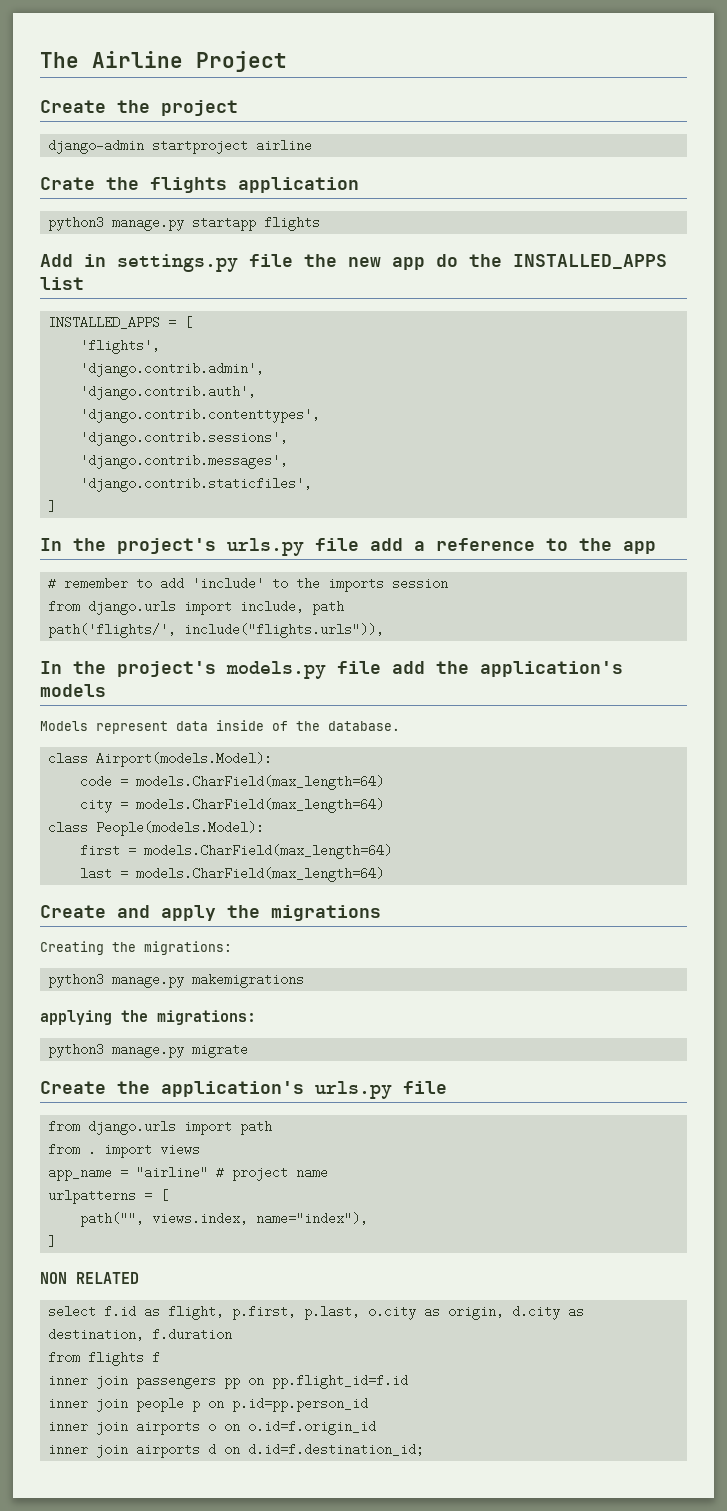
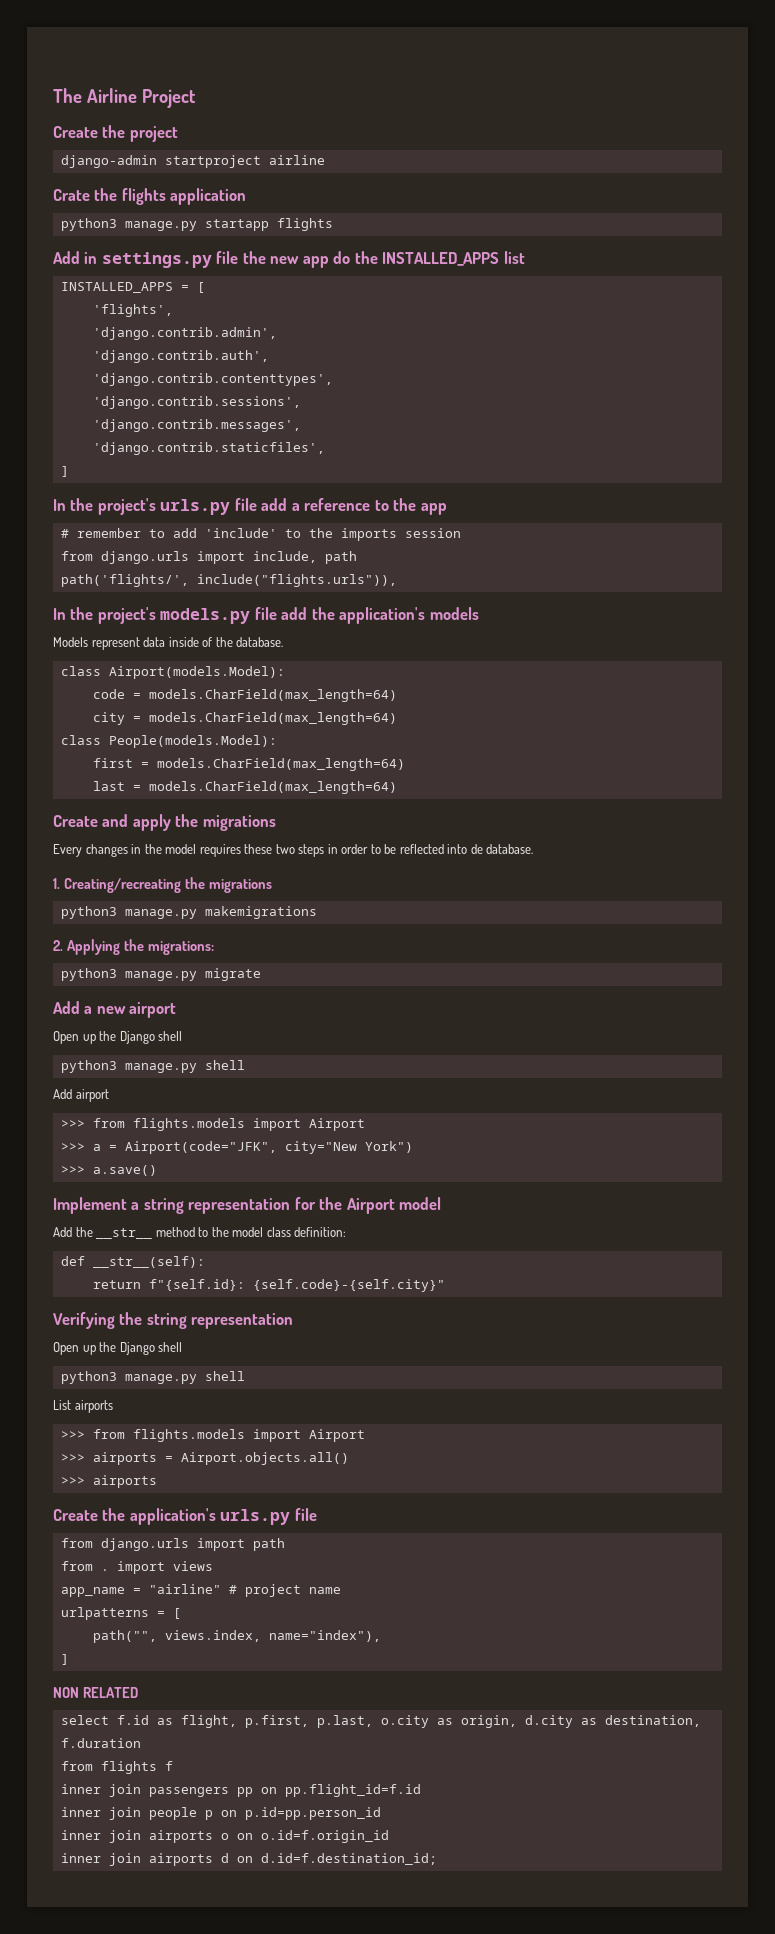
- Creating the migrations:
+ Every changes in the model requires these two steps in order to be reflected into de database.
+ 1. Creating/recreating the migrations
- applying the migrations:
+ 2. Applying the migrations:
+ Add a new airport
+ Open up the Django shell
+ python3 manage.py shell
+ Add airport
+ >>> from flights.models import Airport
+ >>> a = Airport(code="JFK", city="New York")
+ >>> a.save()
+ Implement a string representation for the Airport model
+ Add the __str__ method to the model class definition:
+ def __str__(self):
+ return f"{self.id}: {self.code}-{self.city}"
+ Verifying the string representation
+ Open up the Django shell
+ python3 manage.py shell
+ List airports
+ >>> from flights.models import Airport
+ >>> airports = Airport.objects.all()
+ >>> airports

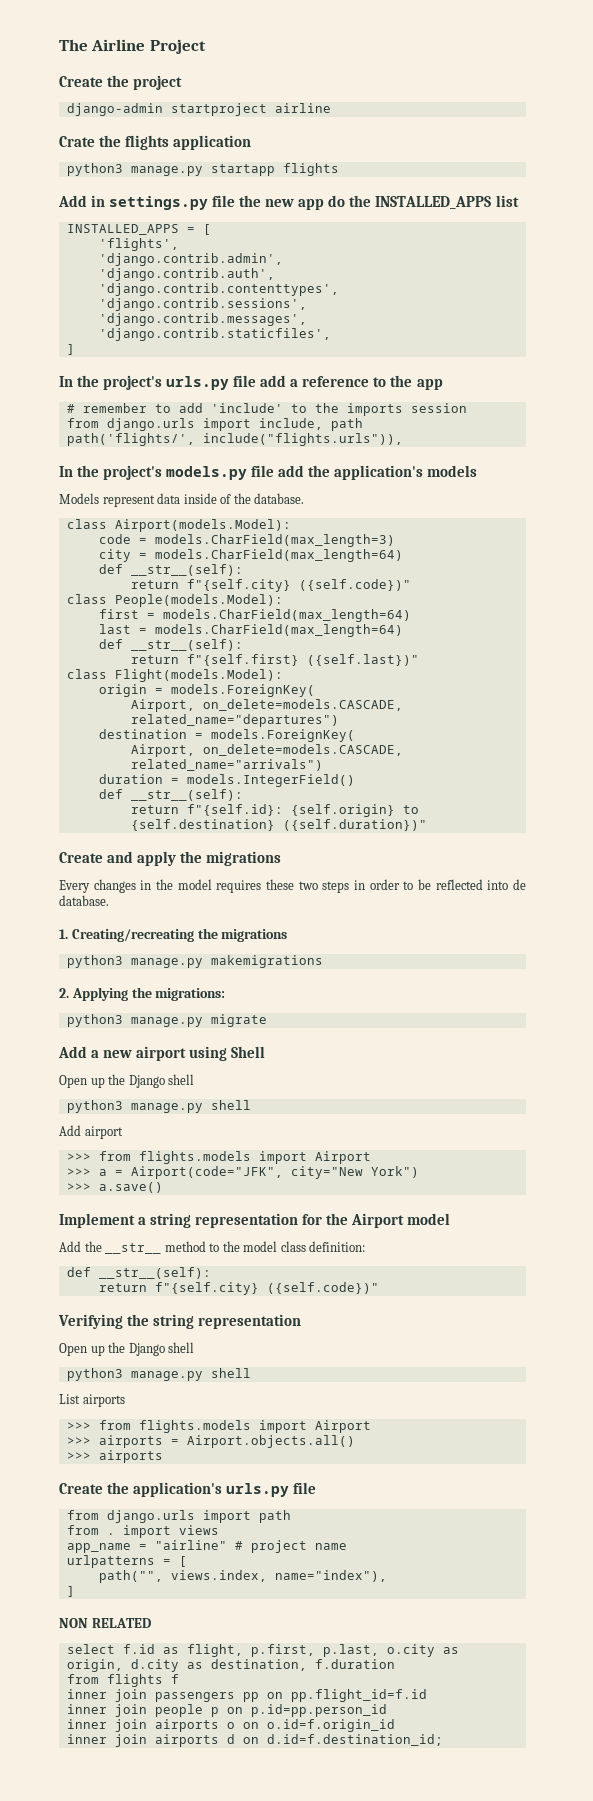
- code = models.CharField(max_length=64)
+ code = models.CharField(max_length=3)
  city = models.CharField(max_length=64)
+ def __str__(self):
+ return f"{self.city} ({self.code})"
  last = models.CharField(max_length=64)
+ def __str__(self):
+ return f"{self.first} ({self.last})"
+ class Flight(models.Model):
+ origin = models.ForeignKey(
+ Airport, on_delete=models.CASCADE, related_name="departures")
+ destination = models.ForeignKey(
+ Airport, on_delete=models.CASCADE, related_name="arrivals")
+ duration = models.IntegerField()
+ def __str__(self):
+ return f"{self.id}: {self.origin} to {self.destination} ({self.duration})"
- Add a new airport
+ Add a new airport using Shell
  Add the __str__ method to the model class definition:
  def __str__(self):
- return f"{self.id}: {self.code}-{self.city}"
+ return f"{self.city} ({self.code})"

